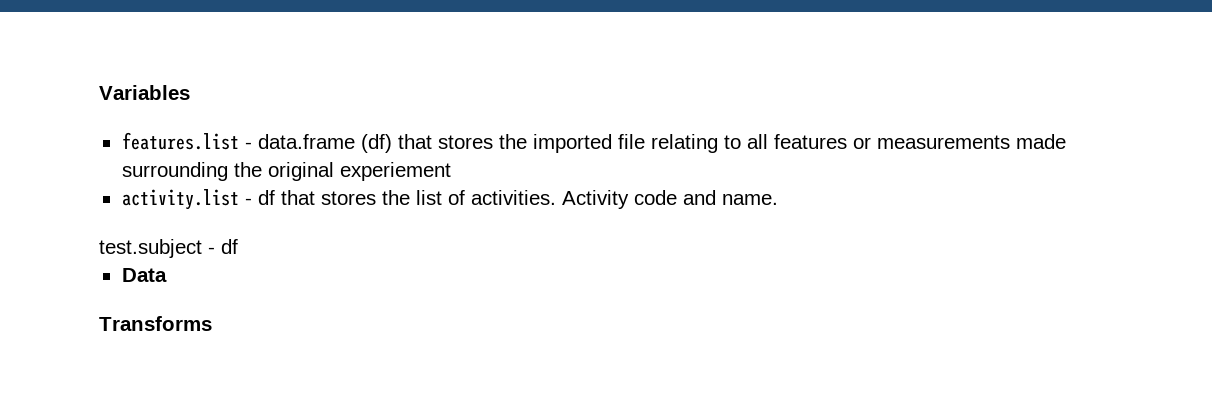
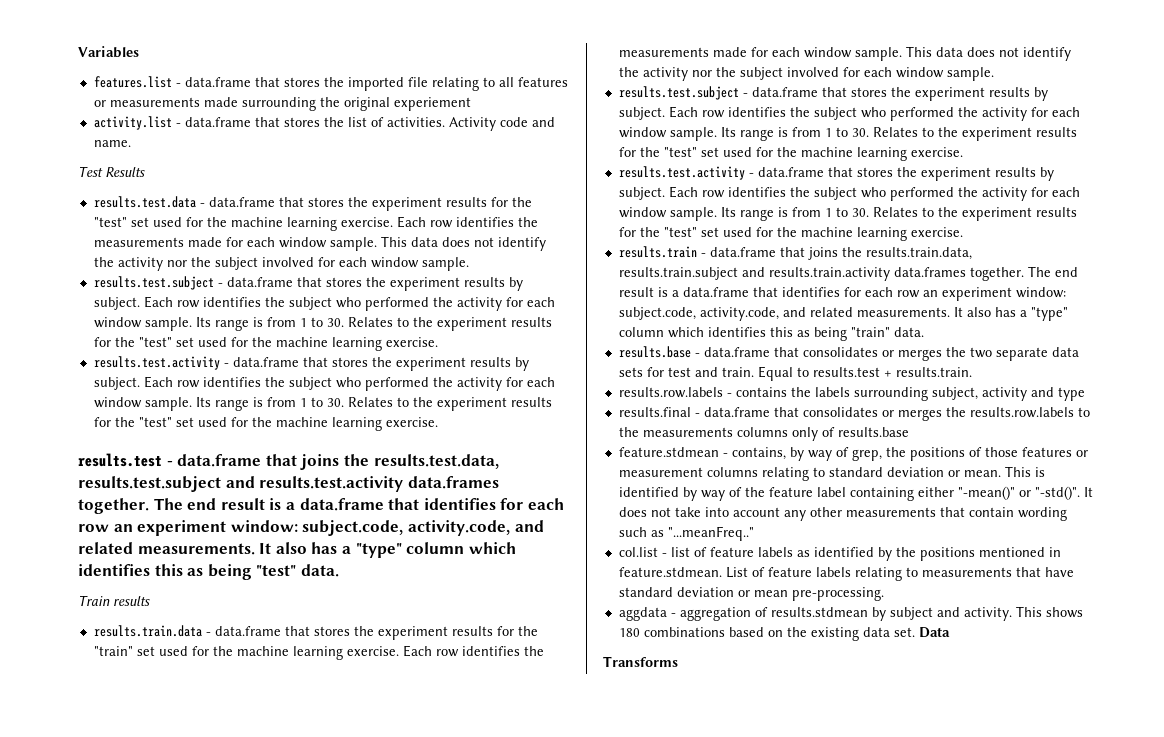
- features.list - data.frame (df) that stores the imported file relating to all features or measurements made surrounding the original experiement
+ features.list - data.frame that stores the imported file relating to all features or measurements made surrounding the original experiement
- activity.list - df that stores the list of activities.
+ activity.list - data.frame that stores the list of activities.
- test.subject - df
- Data
+ Test Results
+ results.test.data - data.frame that stores the experiment results for the "test" set used for the machine learning exercise. Each row identifies the measurements made for each window sample. This data does not identify the activity nor the subject involved for each window sample.
+ results.test.subject - data.frame that stores the experiment results by subject. Each row identifies the subject who performed the activity for each window sample. Its range is from 1 to 30. Relates to the experiment results for the "test" set used for the machine learning exercise.
+ results.test.activity - data.frame that stores the experiment results by subject. Each row identifies the subject who performed the activity for each window sample. Its range is from 1 to 30. Relates to the experiment results for the "test" set used for the machine learning exercise.
+ results.test - data.frame that joins the results.test.data, results.test.subject and results.test.activity data.frames together. The end result is a data.frame that identifies for each row an experiment window: subject.code, activity.code, and related measurements. It also has a "type" column which identifies this as being "test" data.
+ Train results
+ results.train.data - data.frame that stores the experiment results for the "train" set used for the machine learning exercise. Each row identifies the measurements made for each window sample. This data does not identify the activity nor the subject involved for each window sample.
+ results.test.subject - data.frame that stores the experiment results by subject. Each row identifies the subject who performed the activity for each window sample. Its range is from 1 to 30. Relates to the experiment results for the "test" set used for the machine learning exercise.
+ results.test.activity - data.frame that stores the experiment results by subject. Each row identifies the subject who performed the activity for each window sample. Its range is from 1 to 30. Relates to the experiment results for the "test" set used for the machine learning exercise.
+ results.train - data.frame that joins the results.train.data, results.train.subject and results.train.activity data.frames together. The end result is a data.frame that identifies for each row an experiment window: subject.code, activity.code, and related measurements. It also has a "type" column which identifies this as being "train" data.
+ results.base - data.frame that consolidates or merges the two separate data sets for test and train. Equal to results.test + results.train.
+ results.row.labels - contains the labels surrounding subject, activity and type
+ results.final - data.frame that consolidates or merges the results.row.labels to the measurements columns only of results.base
+ feature.stdmean - contains, by way of grep, the positions of those features or measurement columns relating to standard deviation or mean. This is identified by way of the feature label containing either "-mean()" or "-std()". It does not take into account any other measurements that contain wording such as "...meanFreq.."
+ col.list - list of feature labels as identified by the positions mentioned in feature.stdmean. List of feature labels relating to measurements that have standard deviation or mean pre-processing.
+ aggdata - aggregation of results.stdmean by subject and activity. This shows 180 combinations based on the existing data set. Data

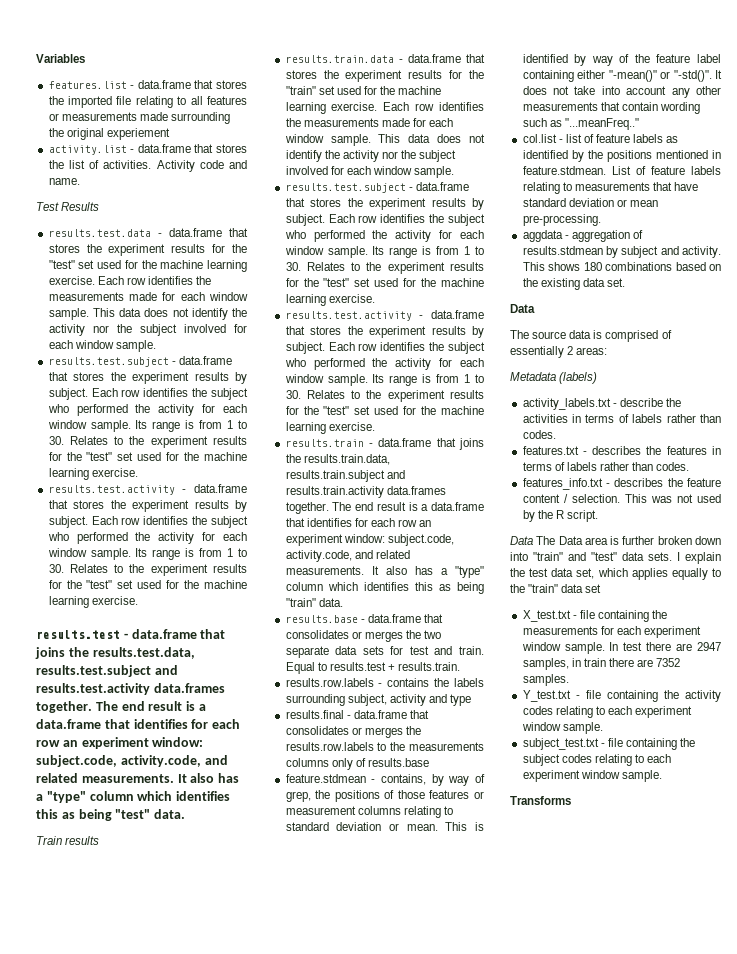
- This shows 180 combinations based on the existing data set. Data
+ This shows 180 combinations based on the existing data set.
+ Data
+ The source data is comprised of essentially 2 areas:
+ Metadata (labels)
+ activity_labels.txt - describe the activities in terms of labels rather than codes.
+ features.txt - describes the features in terms of labels rather than codes.
+ features_info.txt - describes the feature content / selection. This was not used by the R script.
+ Data The Data area is further broken down into "train" and "test" data sets. I explain the test data set, which applies equally to the "train" data set
+ X_test.txt - file containing the measurements for each experiment window sample. In test there are 2947 samples, in train there are 7352 samples.
+ Y_test.txt - file containing the activity codes relating to each experiment window sample.
+ subject_test.txt - file containing the subject codes relating to each experiment window sample.

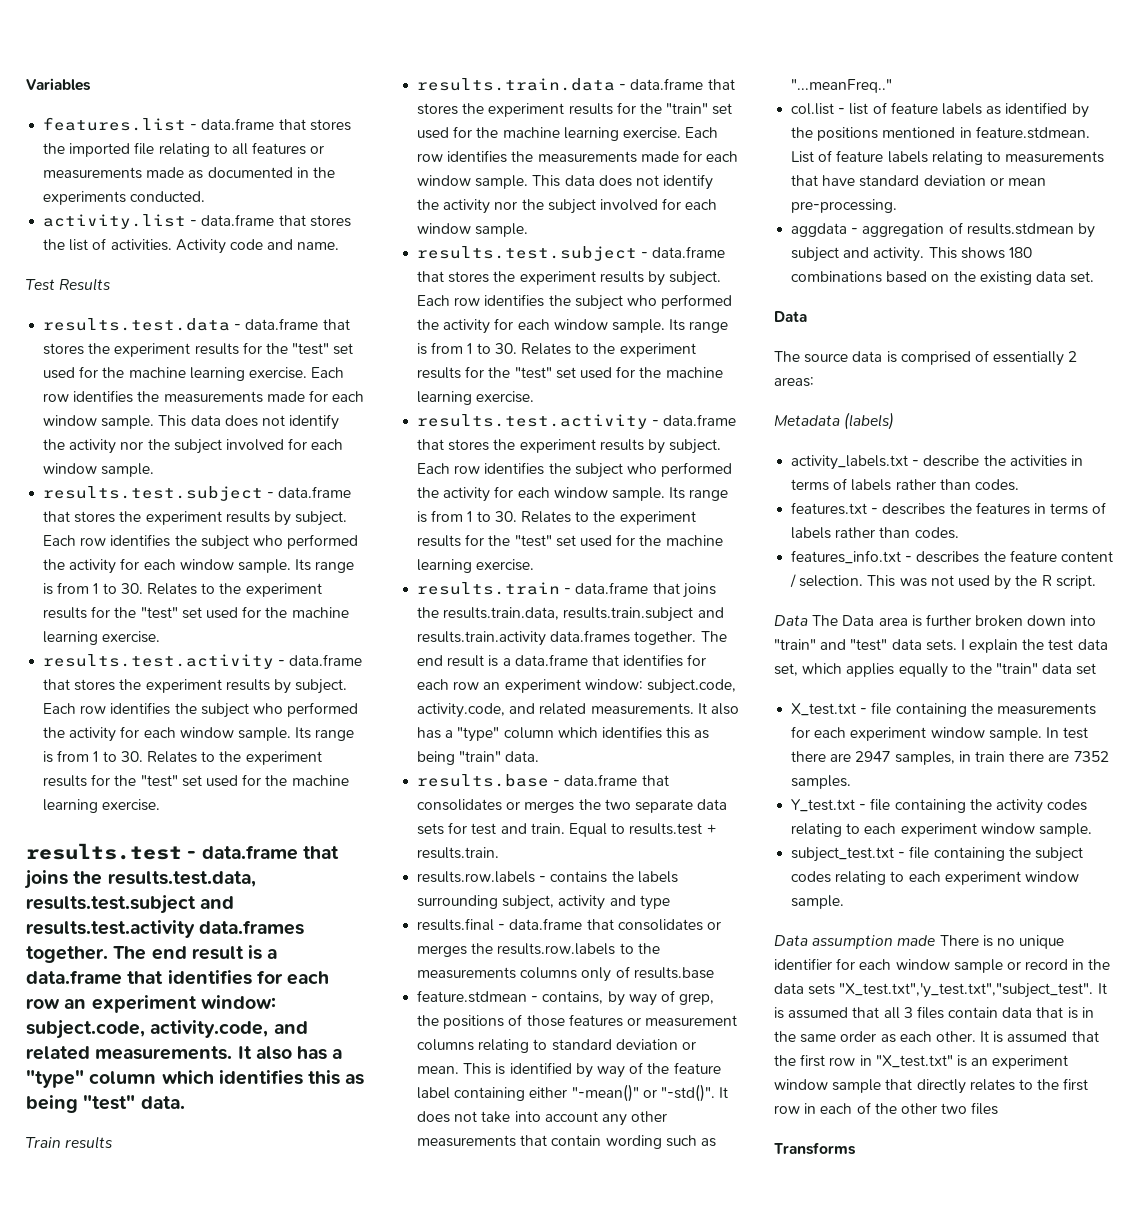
- features.list - data.frame that stores the imported file relating to all features or measurements made surrounding the original experiement
+ features.list - data.frame that stores the imported file relating to all features or measurements made as documented in the experiments conducted.
+ Data assumption made There is no unique identifier for each window sample or record in the data sets "X_test.txt",'y_test.txt","subject_test". It is assumed that all 3 files contain data that is in the same order as each other. It is assumed that the first row in "X_test.txt" is an experiment window sample that directly relates to the first row in each of the other two files

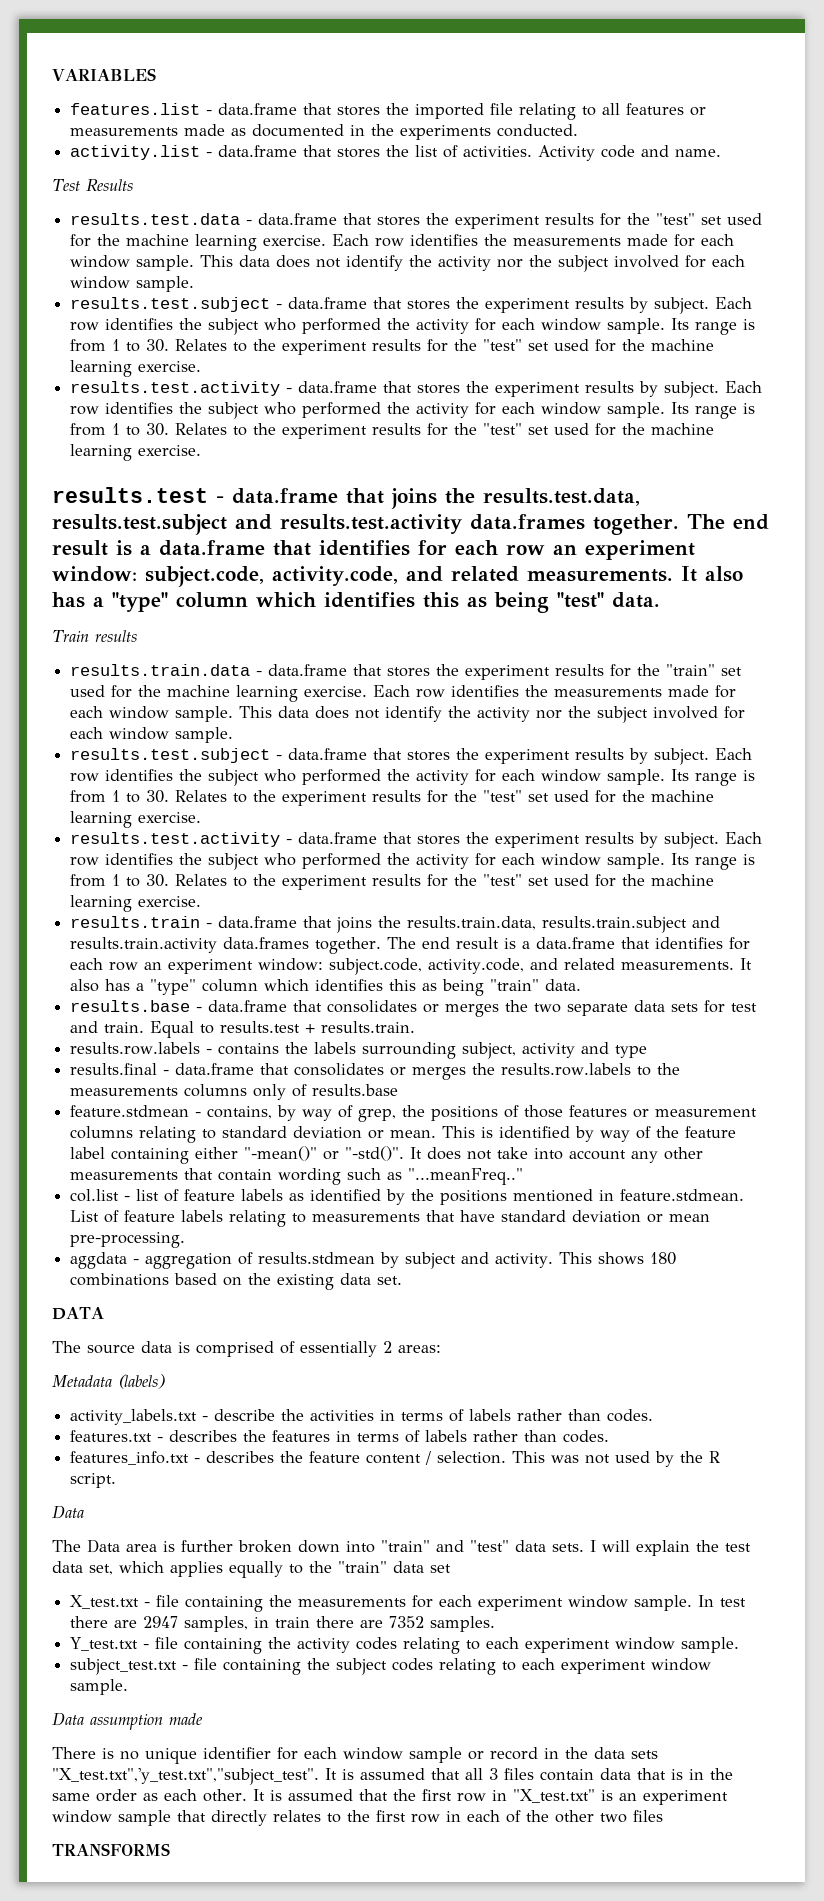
- Variables
+ VARIABLES
  This shows 180 combinations based on the existing data set.
- Data
+ DATA
  This was not used by the R script.
- Data The Data area is further broken down into "train" and "test" data sets.
+ Data
+ The Data area is further broken down into "train" and "test" data sets.
- I explain the test data set, which applies equally to the "train" data set
+ I will explain the test data set, which applies equally to the "train" data set
- Data assumption made There is no unique identifier for each window sample or record in the data sets "X_test.txt",'y_test.txt","subject_test". It is assumed that all 3 files contain data that is in the same order as each other.
+ Data assumption made
+ There is no unique identifier for each window sample or record in the data sets "X_test.txt",'y_test.txt","subject_test". It is assumed that all 3 files contain data that is in the same order as each other.
- Transforms
+ TRANSFORMS

